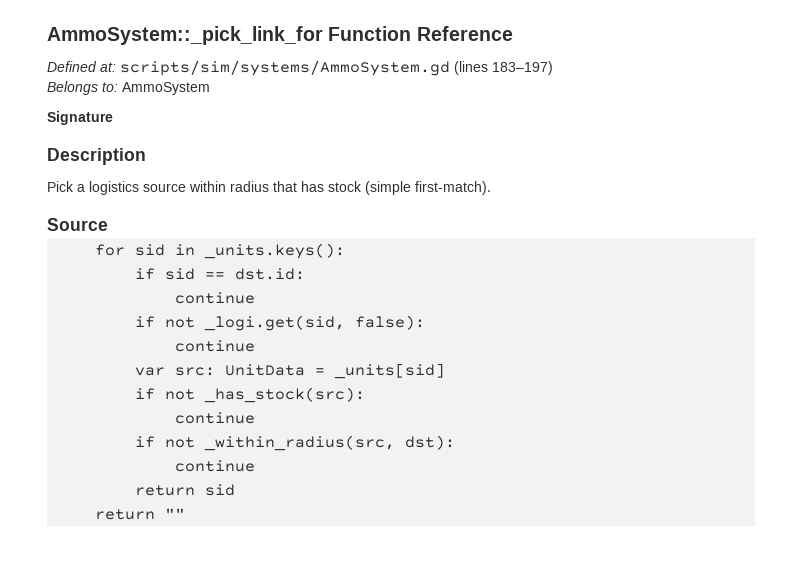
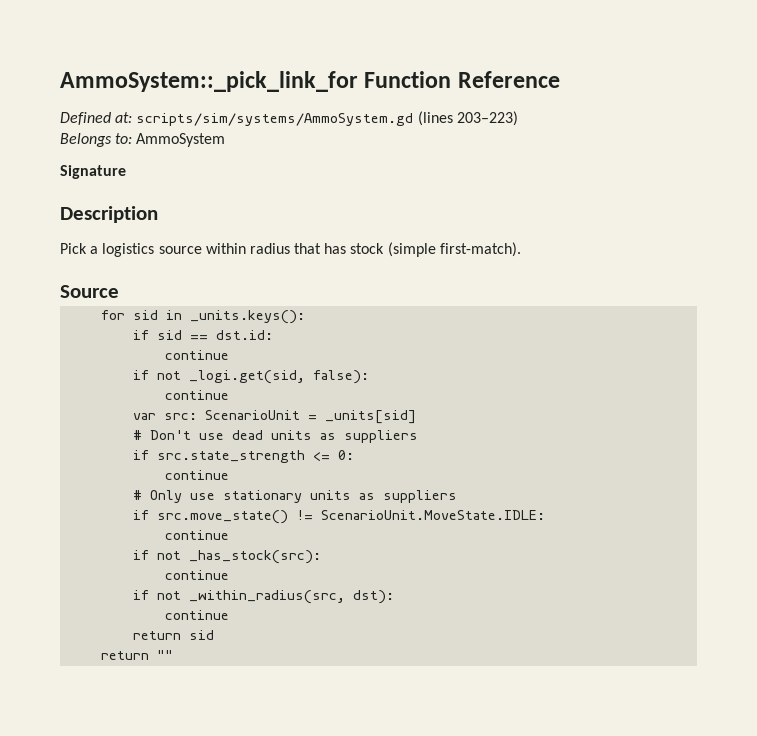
- Defined at: scripts/sim/systems/AmmoSystem.gd (lines 183–197)
+ Defined at: scripts/sim/systems/AmmoSystem.gd (lines 203–223)
- var src: UnitData = _units[sid]
+ var src: ScenarioUnit = _units[sid]
+ # Don't use dead units as suppliers
+ if src.state_strength <= 0:
+ continue
+ # Only use stationary units as suppliers
+ if src.move_state() != ScenarioUnit.MoveState.IDLE:
+ continue

